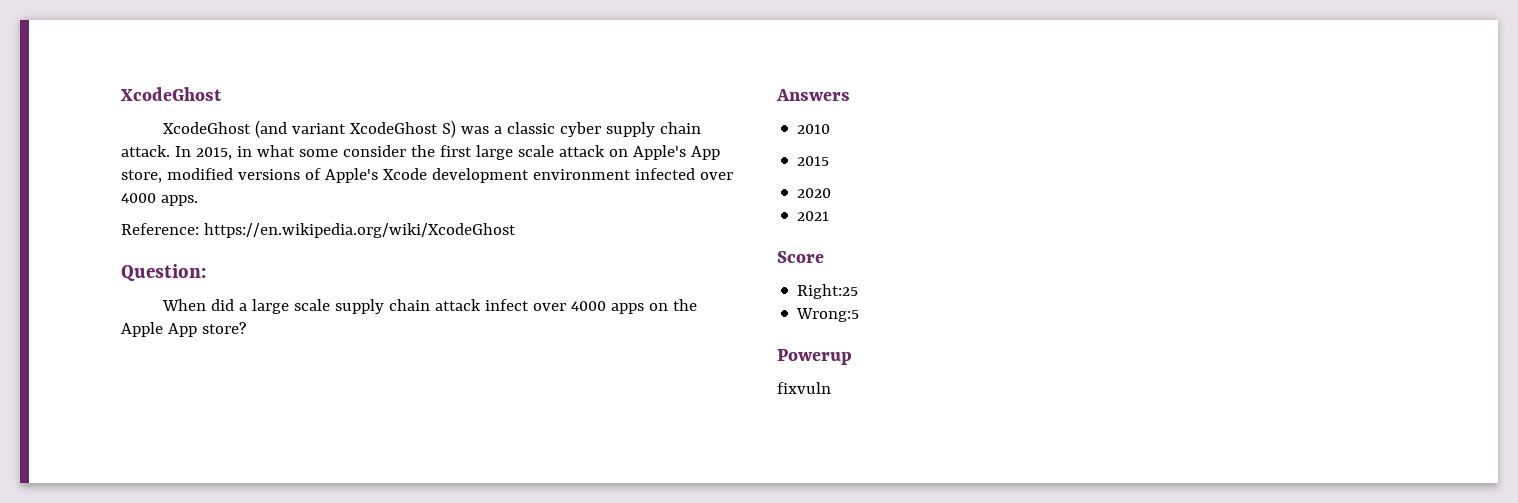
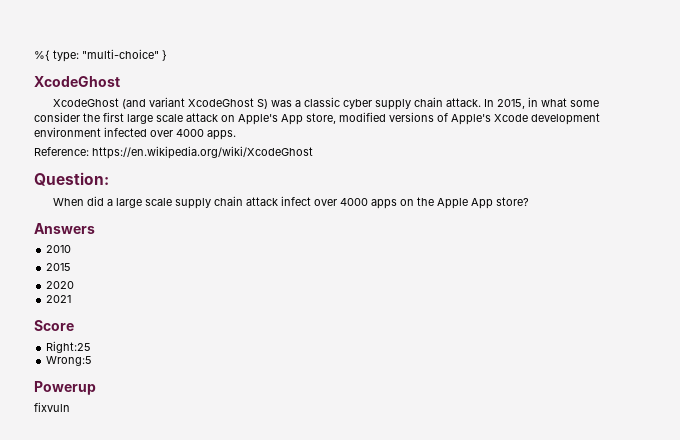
+ %{ type: "multi-choice" }

